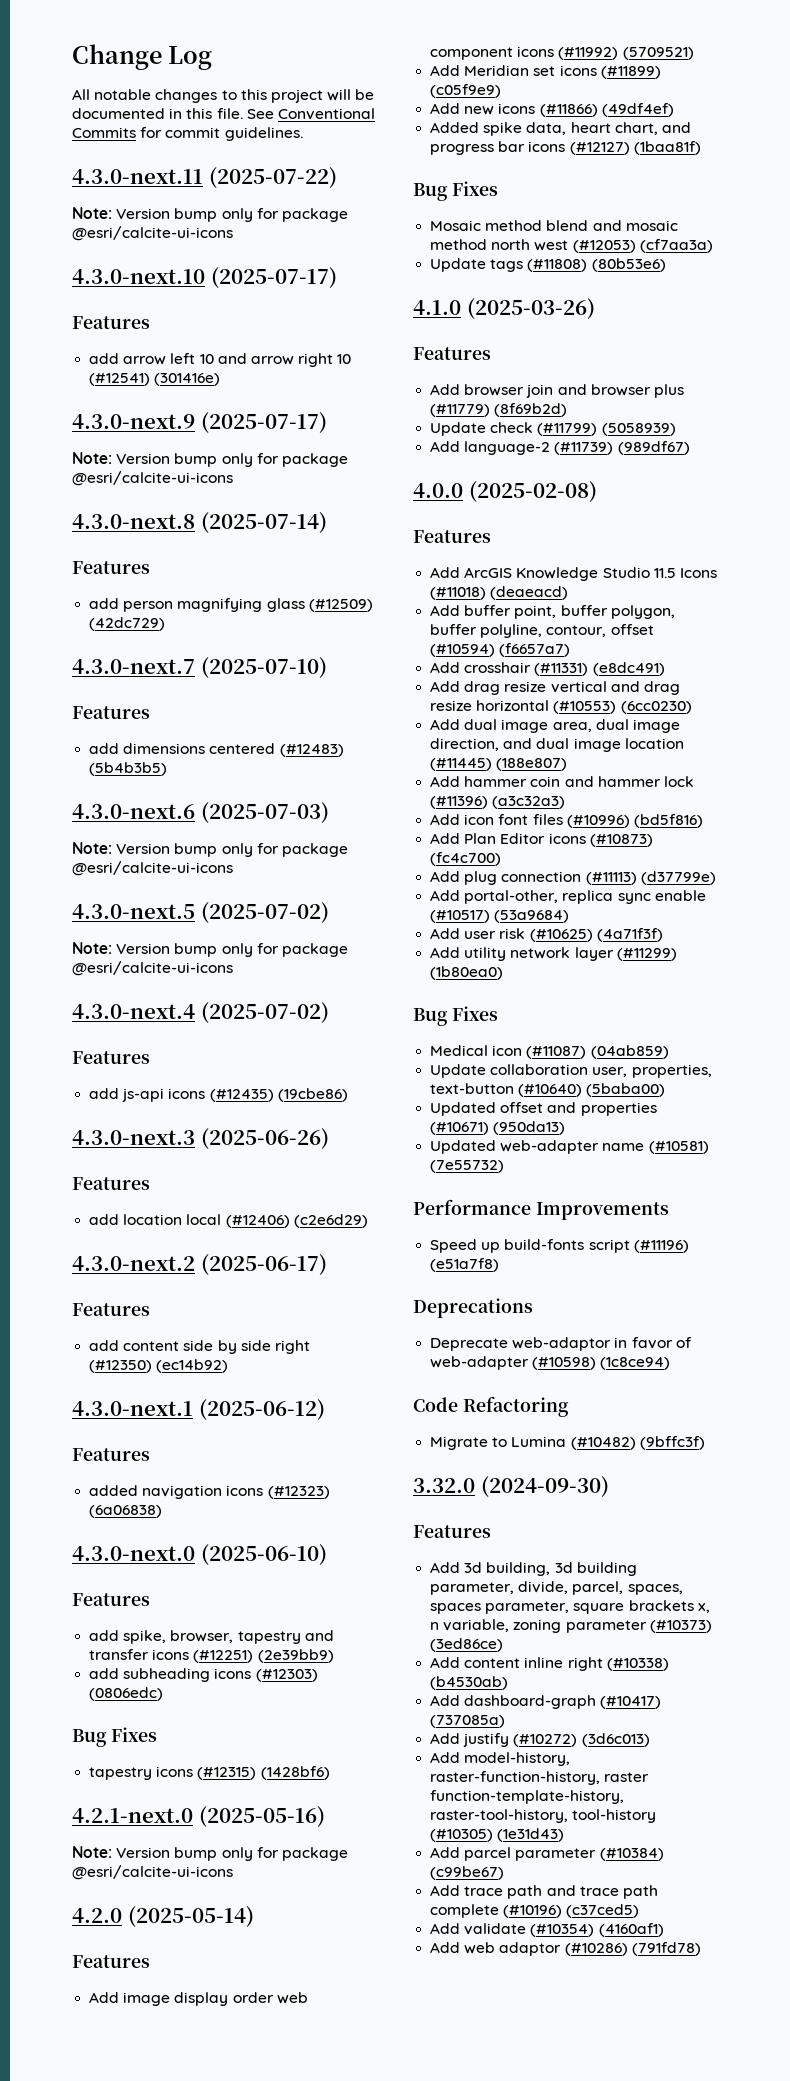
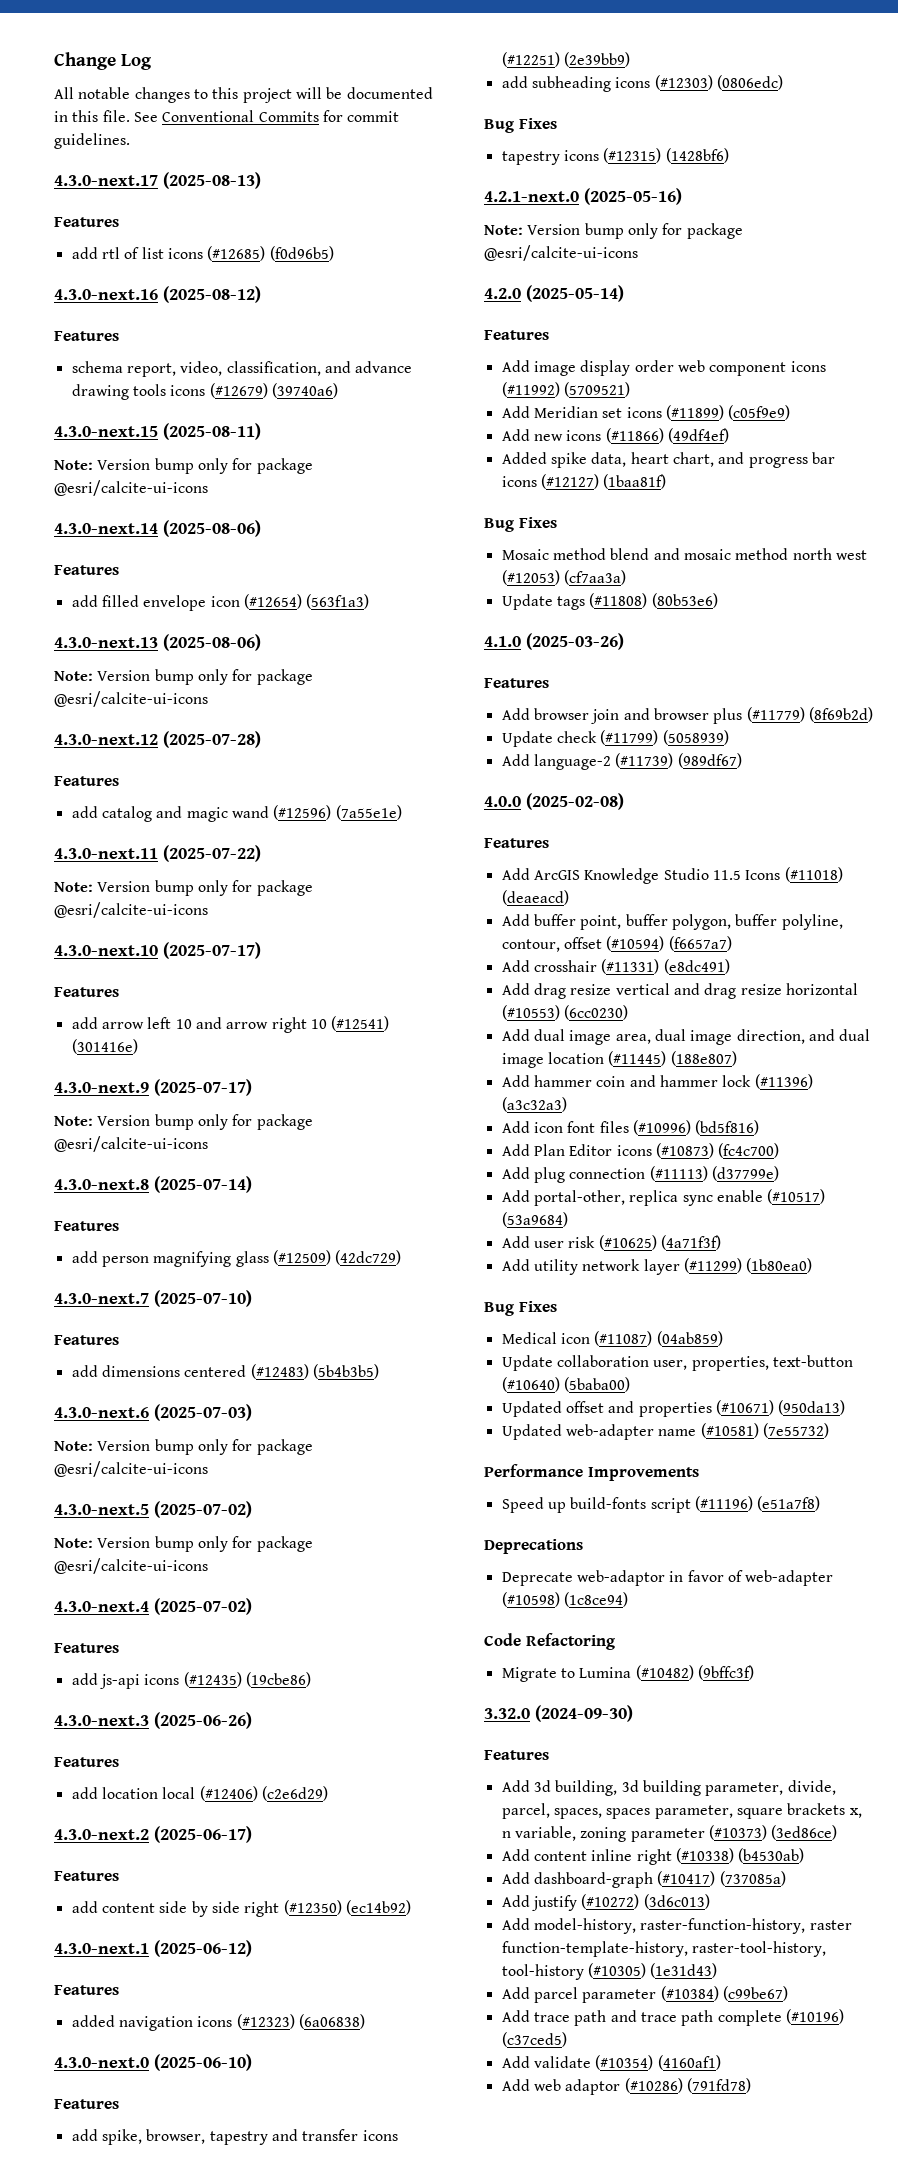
+ 4.3.0-next.17 (2025-08-13)
+ Features
+ add rtl of list icons (#12685) (f0d96b5)
+ 4.3.0-next.16 (2025-08-12)
+ Features
+ schema report, video, classification, and advance drawing tools icons (#12679) (39740a6)
+ 4.3.0-next.15 (2025-08-11)
+ Note: Version bump only for package @esri/calcite-ui-icons
+ 4.3.0-next.14 (2025-08-06)
+ Features
+ add filled envelope icon (#12654) (563f1a3)
+ 4.3.0-next.13 (2025-08-06)
+ Note: Version bump only for package @esri/calcite-ui-icons
+ 4.3.0-next.12 (2025-07-28)
+ Features
+ add catalog and magic wand (#12596) (7a55e1e)

